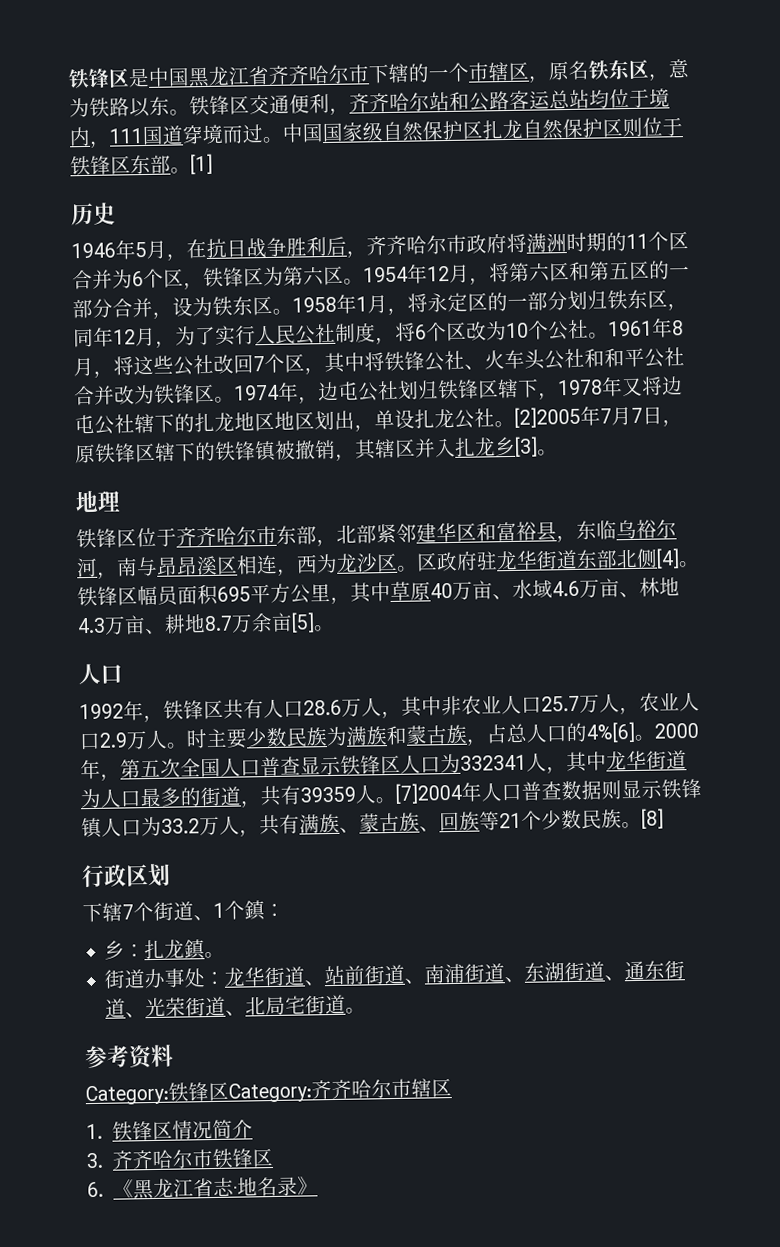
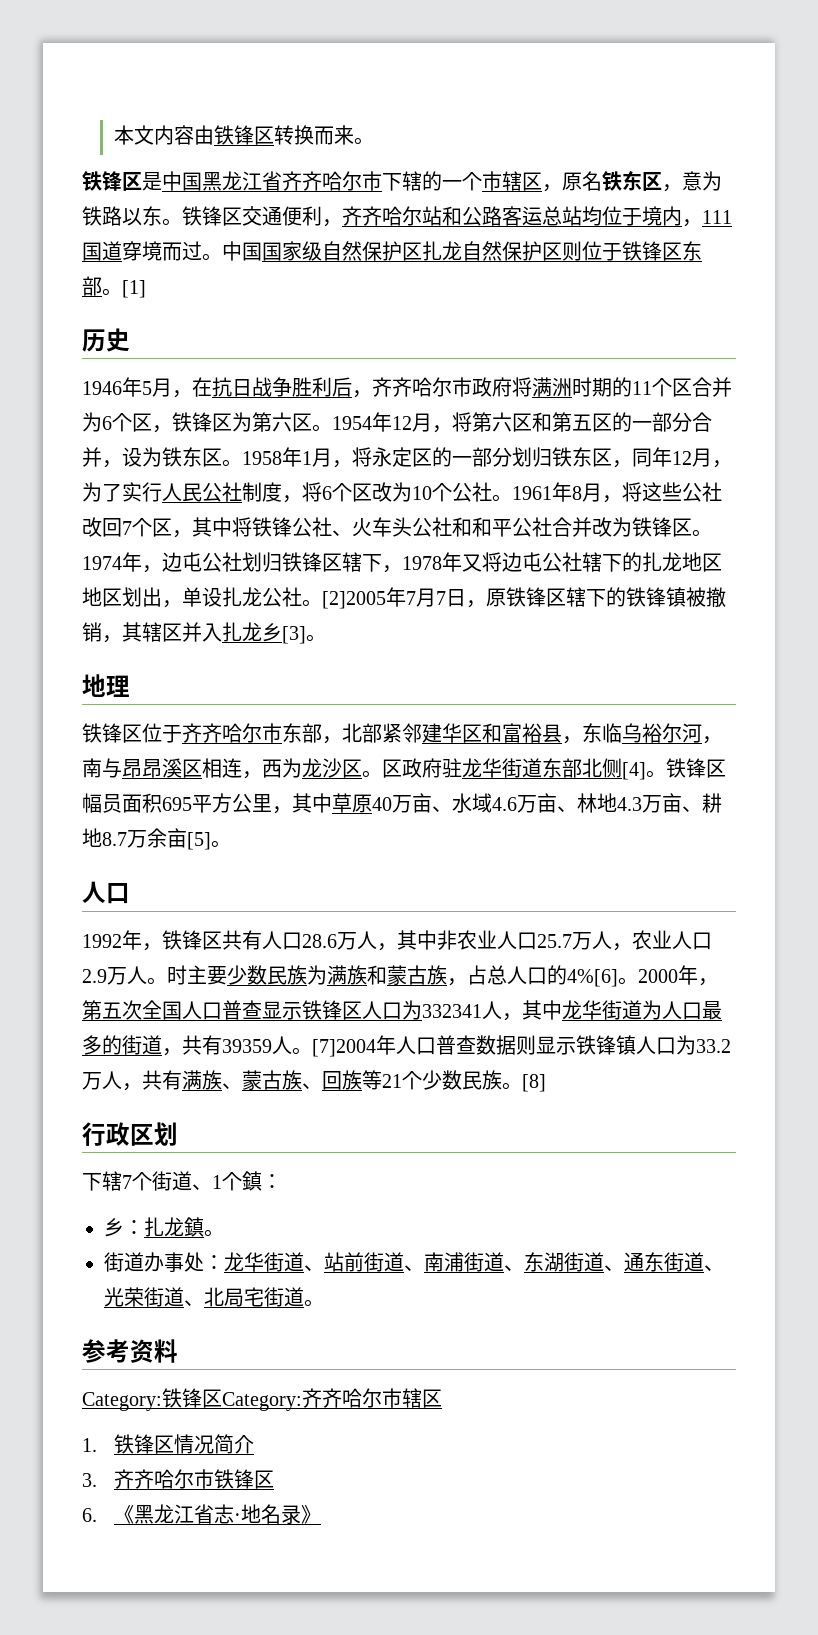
+ 本文内容由铁锋区转换而来。

